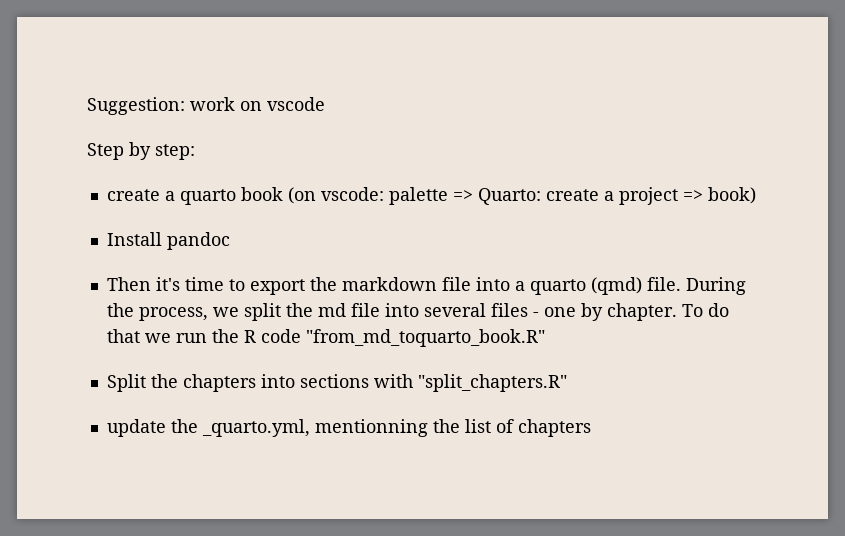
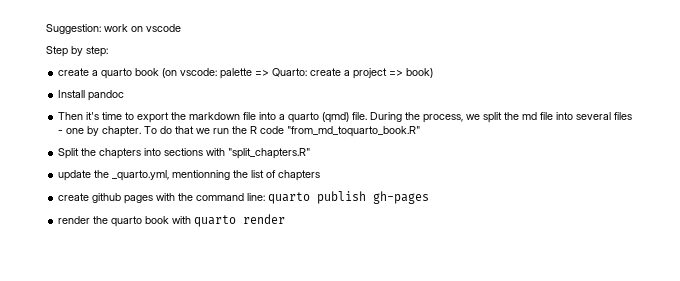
+ create github pages with the command line: quarto publish gh-pages
+ render the quarto book with quarto render

